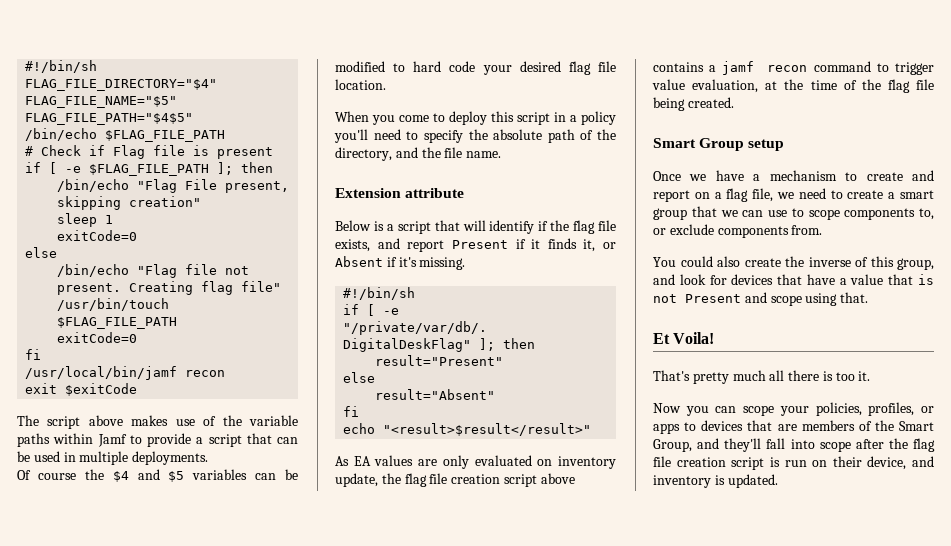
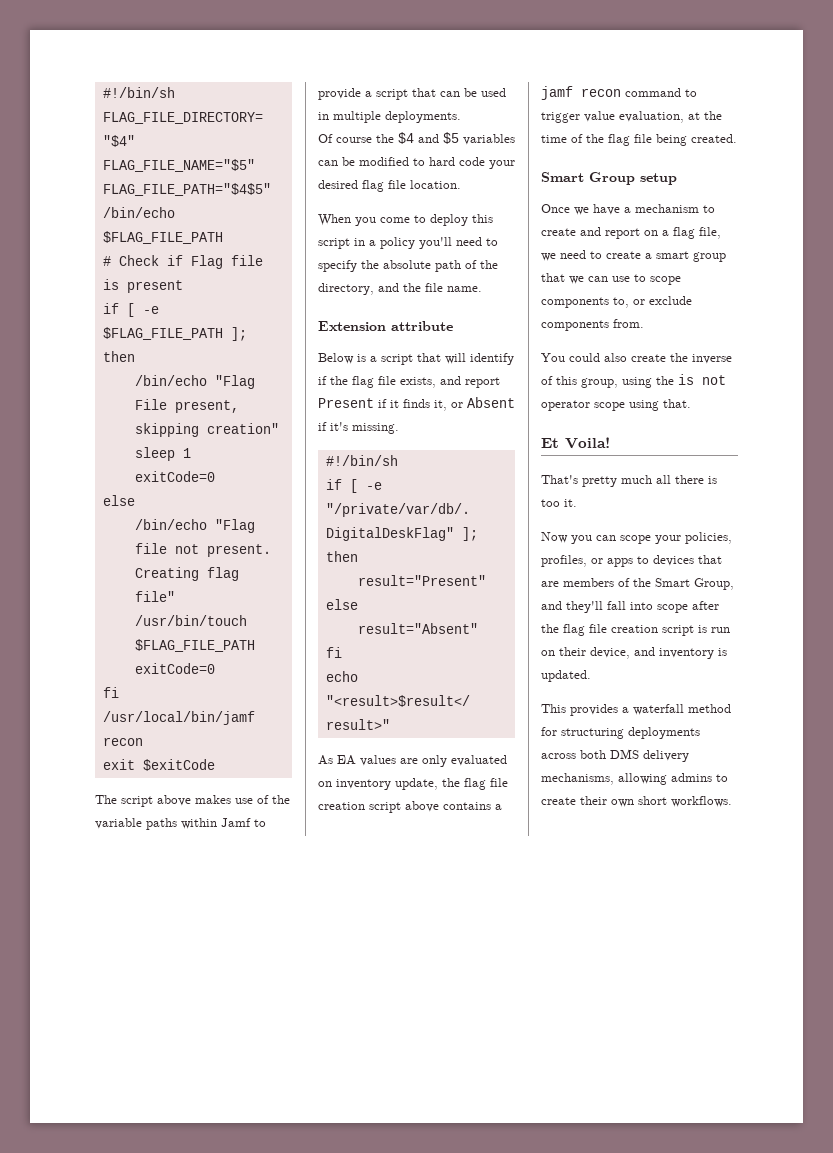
- You could also create the inverse of this group, and look for devices that have a value that is not Present and scope using that.
+ You could also create the inverse of this group, using the is not operator scope using that.
+ This provides a waterfall method for structuring deployments across both DMS delivery mechanisms, allowing admins to create their own short workflows.

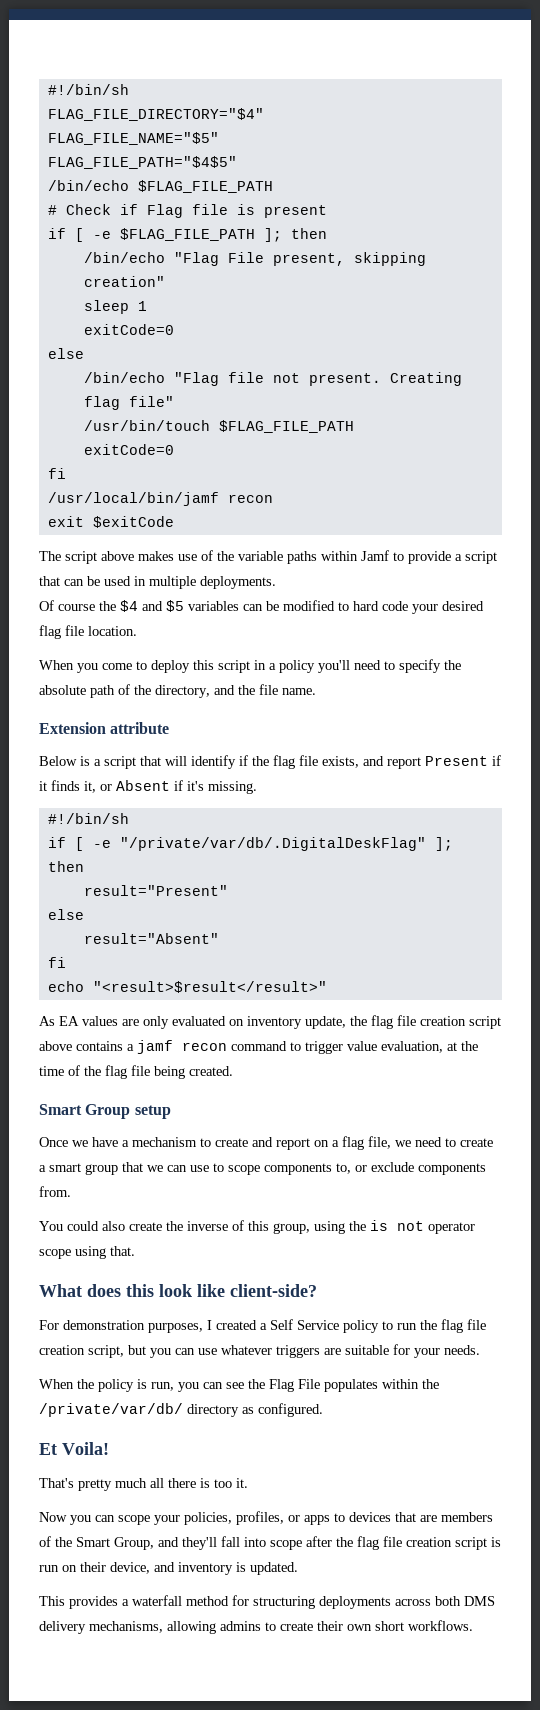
+ What does this look like client-side?
+ For demonstration purposes, I created a Self Service policy to run the flag file creation script, but you can use whatever triggers are suitable for your needs.
+ When the policy is run, you can see the Flag File populates within the /private/var/db/ directory as configured.

